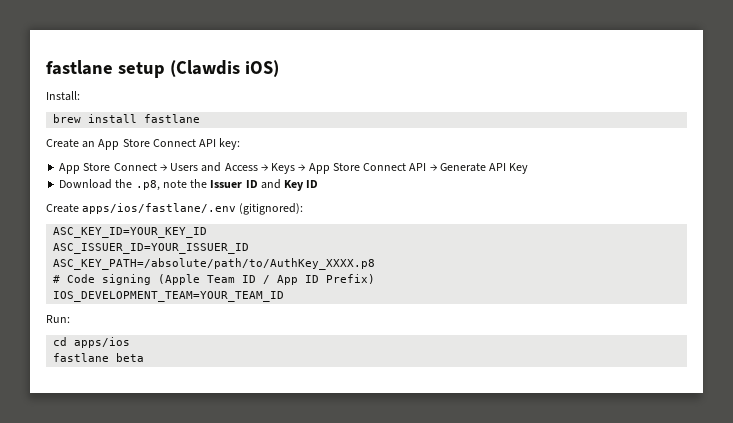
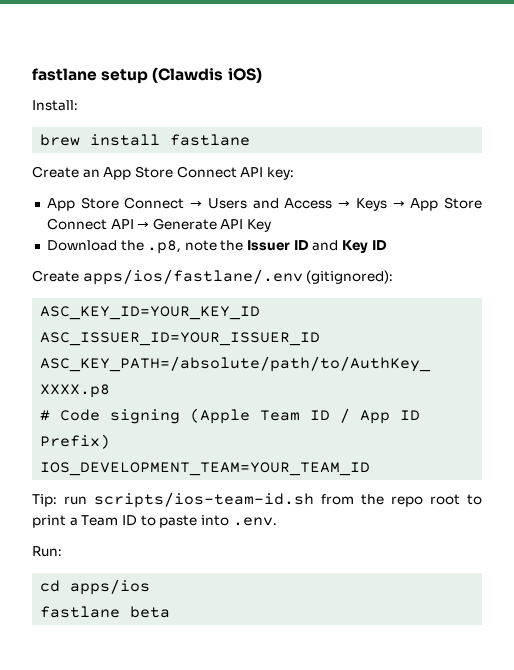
+ Tip: run scripts/ios-team-id.sh from the repo root to print a Team ID to paste into .env.

